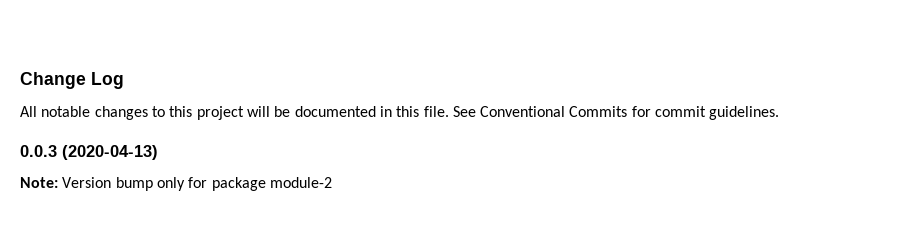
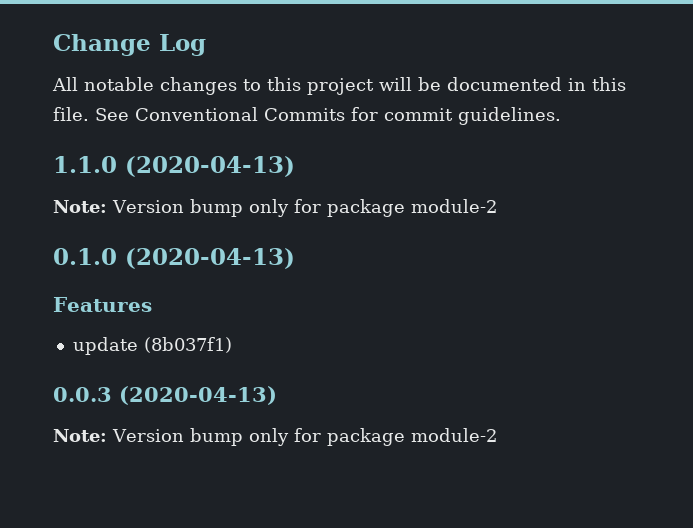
+ 1.1.0 (2020-04-13)
+ Note: Version bump only for package module-2
+ 0.1.0 (2020-04-13)
+ Features
+ update (8b037f1)

